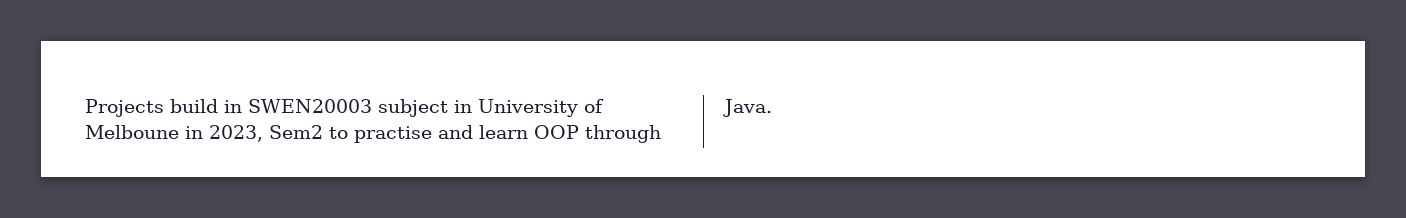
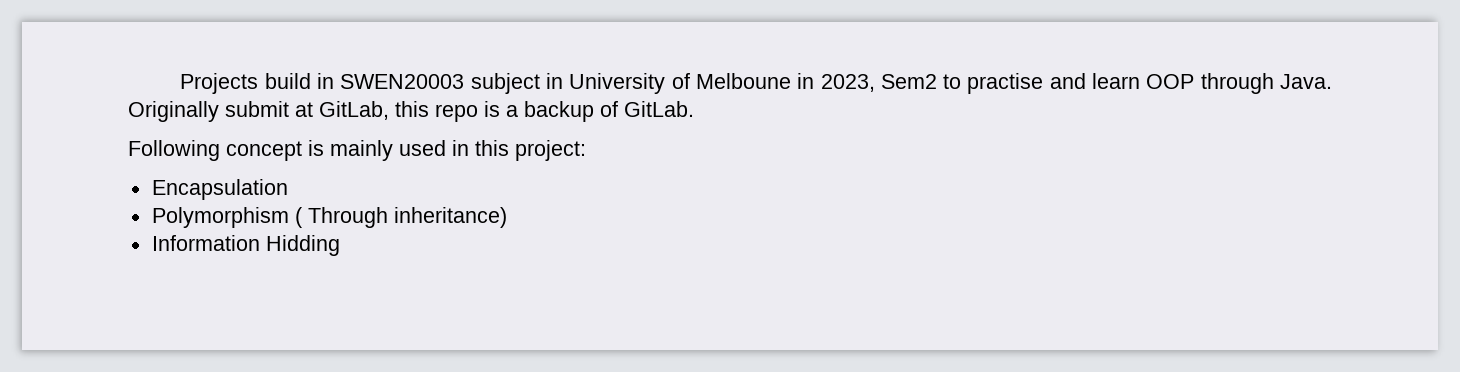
+ Originally submit at GitLab, this repo is a backup of GitLab.
+ Following concept is mainly used in this project:
+ Encapsulation
+ Polymorphism ( Through inheritance)
+ Information Hidding

